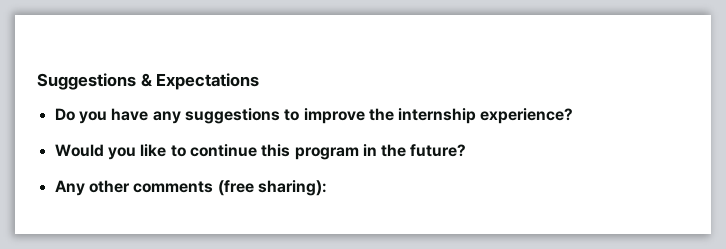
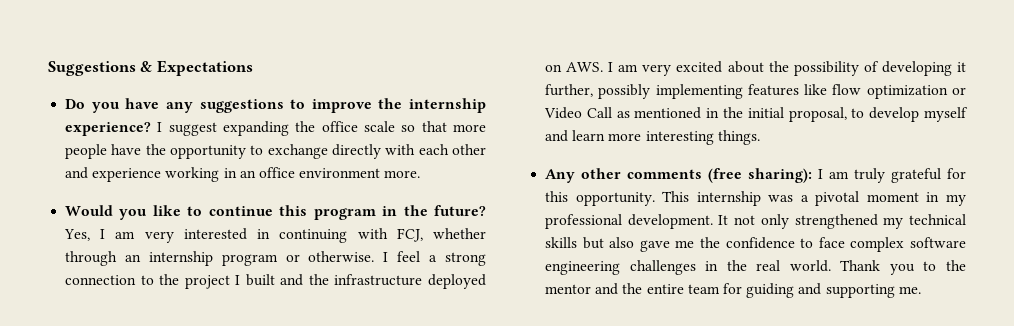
+ I suggest expanding the office scale so that more people have the opportunity to exchange directly with each other and experience working in an office environment more.
+ Yes, I am very interested in continuing with FCJ, whether through an internship program or otherwise. I feel a strong connection to the project I built and the infrastructure deployed on AWS. I am very excited about the possibility of developing it further, possibly implementing features like flow optimization or Video Call as mentioned in the initial proposal, to develop myself and learn more interesting things.
- Any other comments (free sharing):
+ Any other comments (free sharing): I am truly grateful for this opportunity. This internship was a pivotal moment in my professional development. It not only strengthened my technical skills but also gave me the confidence to face complex software engineering challenges in the real world. Thank you to the mentor and the entire team for guiding and supporting me.

